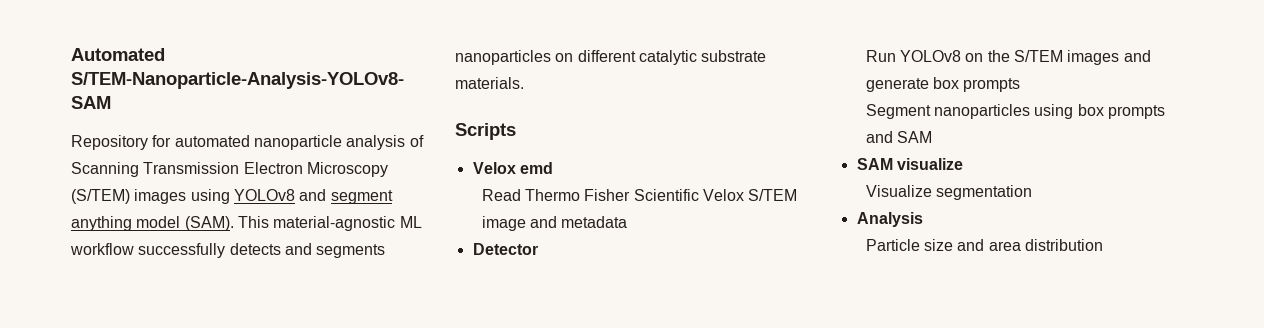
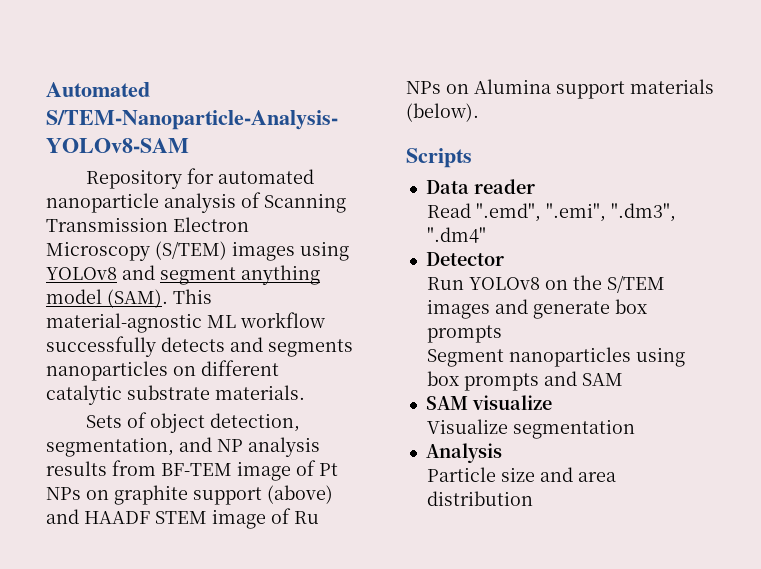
+ Sets of object detection, segmentation, and NP analysis results from BF-TEM image of Pt NPs on graphite support (above) and HAADF STEM image of Ru NPs on Alumina support materials (below).
- Velox emd
+ Data reader
- Read Thermo Fisher Scientific Velox S/TEM image and metadata
+ Read ".emd", ".emi", ".dm3", ".dm4"

